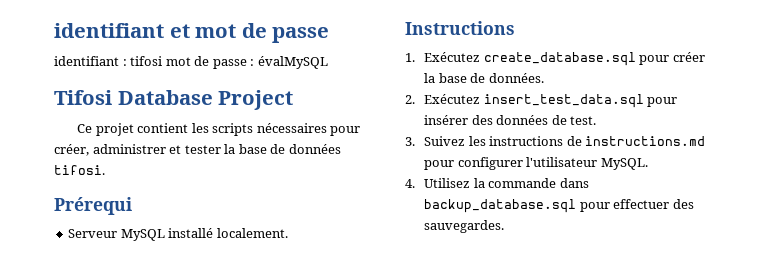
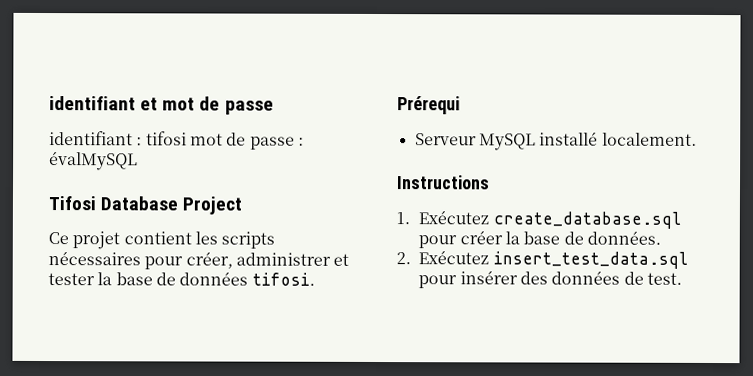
- 3. Suivez les instructions de instructions.md pour configurer l'utilisateur MySQL.
- 4. Utilisez la commande dans backup_database.sql pour effectuer des sauvegardes.

